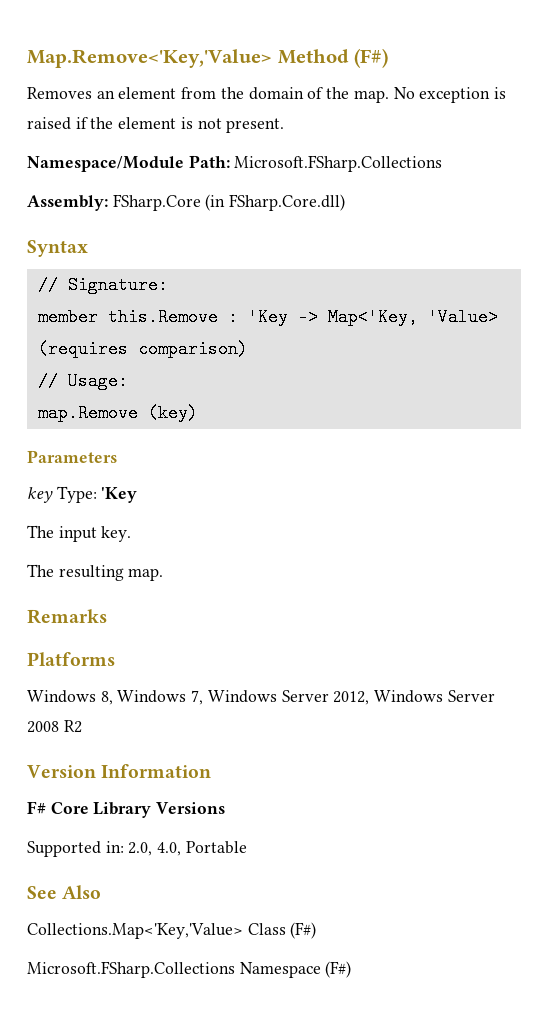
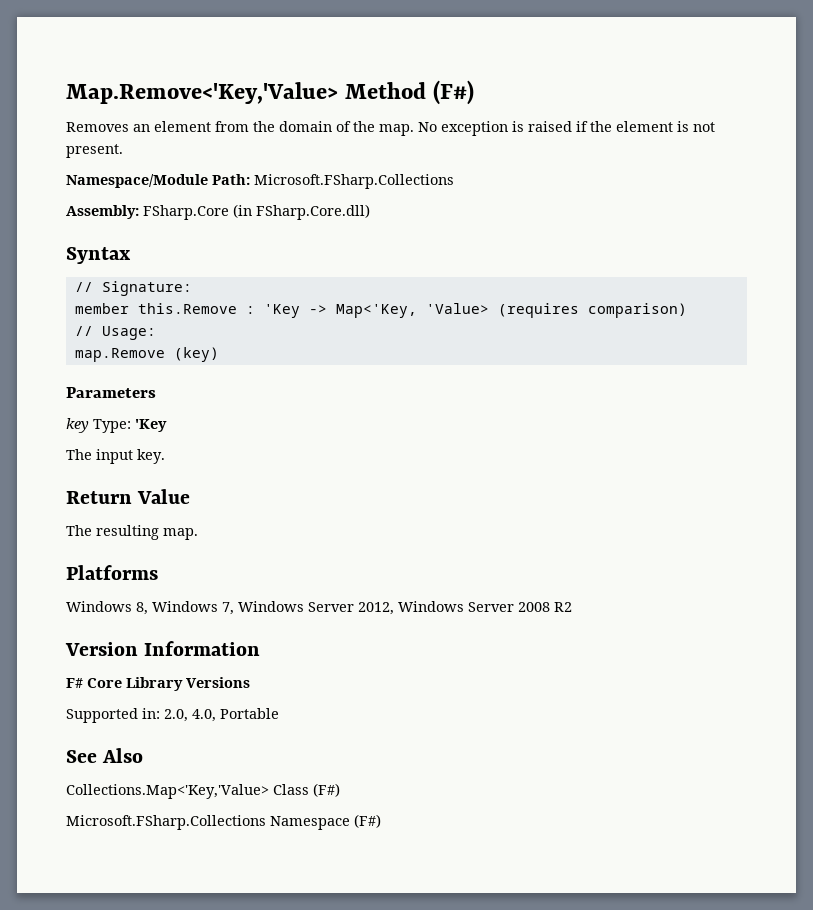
+ Return Value
- Remarks

